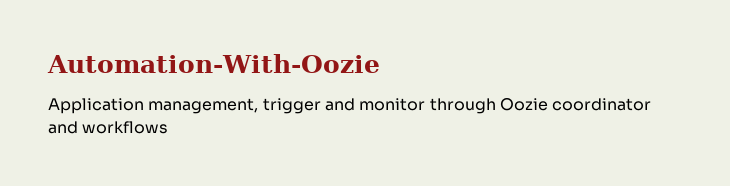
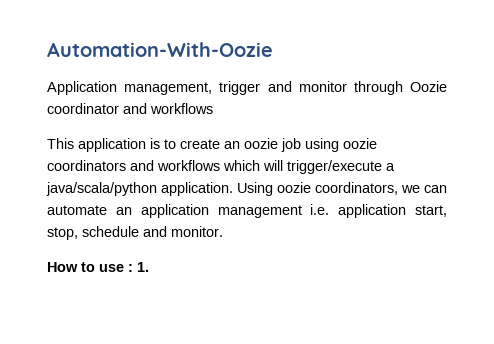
+ This application is to create an oozie job using oozie coordinators and workflows which will trigger/execute a java/scala/python application. Using oozie coordinators, we can automate an application management i.e. application start, stop, schedule and monitor.
+ How to use : 1.

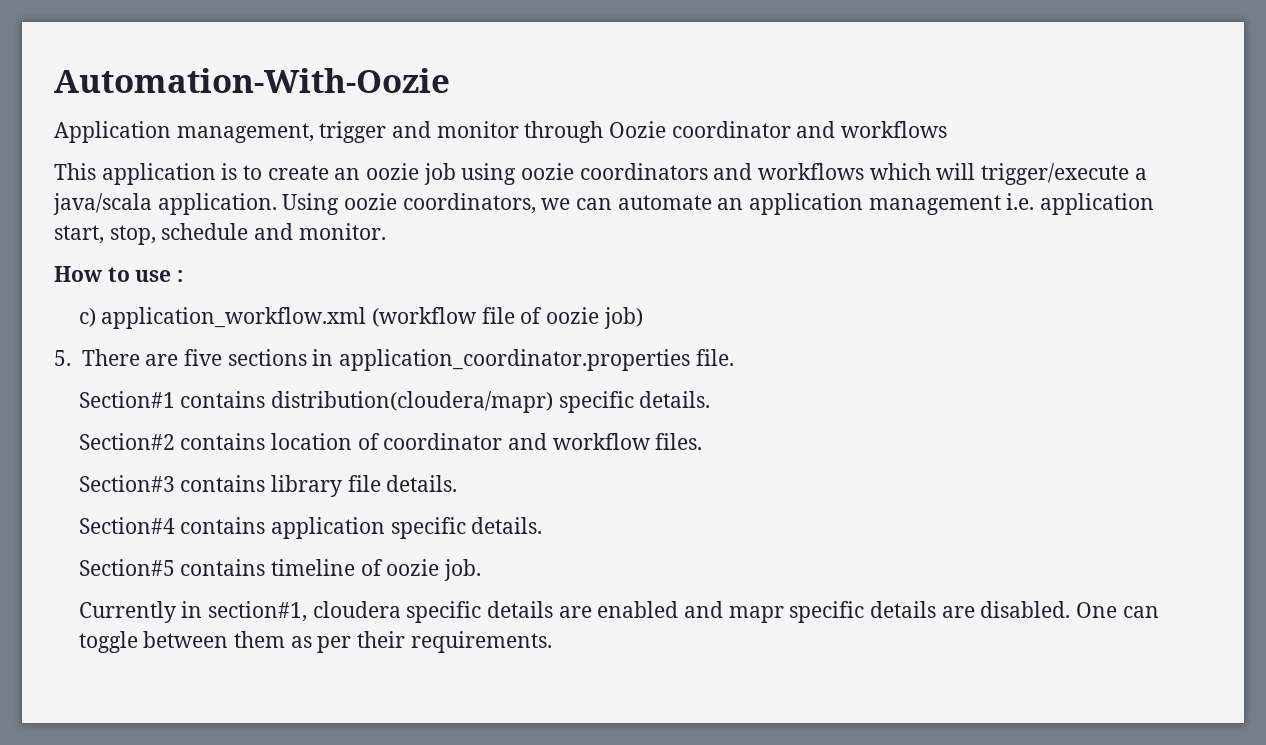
- This application is to create an oozie job using oozie coordinators and workflows which will trigger/execute a java/scala/python application.
+ This application is to create an oozie job using oozie coordinators and workflows which will trigger/execute a java/scala application.
- How to use : 1.
+ How to use :
+ c) application_workflow.xml (workflow file of oozie job)
+ 5. There are five sections in application_coordinator.properties file.
+ Section#1 contains distribution(cloudera/mapr) specific details.
+ Section#2 contains location of coordinator and workflow files.
+ Section#3 contains library file details.
+ Section#4 contains application specific details.
+ Section#5 contains timeline of oozie job.
+ Currently in section#1, cloudera specific details are enabled and mapr specific details are disabled. One can toggle between them as per their requirements.

